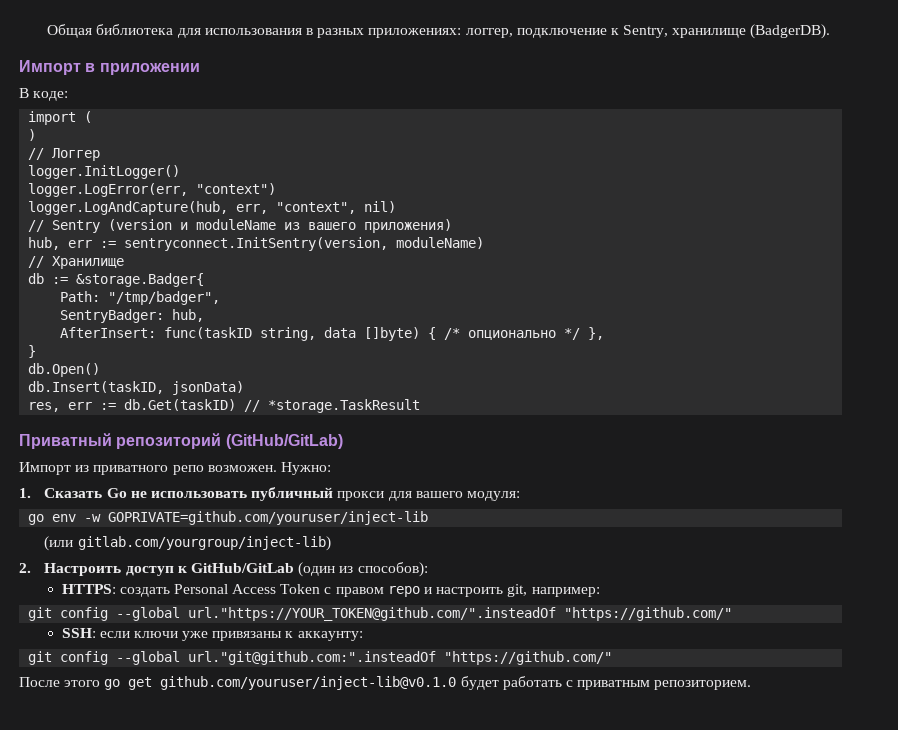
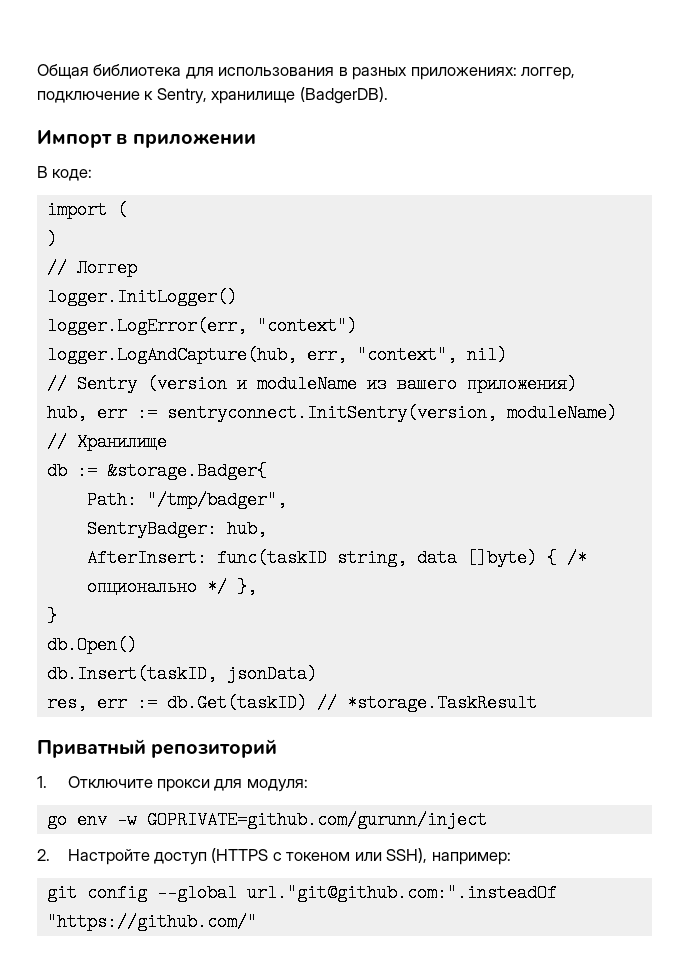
- Приватный репозиторий (GitHub/GitLab)
- Импорт из приватного репо возможен. Нужно:
- 1. Сказать Go не использовать публичный прокси для вашего модуля:
+ Приватный репозиторий
+ 1. Отключите прокси для модуля:
- go env -w GOPRIVATE=github.com/youruser/inject-lib
- (или gitlab.com/yourgroup/inject-lib)
- 2. Настроить доступ к GitHub/GitLab (один из способов):
- HTTPS: создать Personal Access Token с правом repo и настроить git, например:
- git config --global url."https://YOUR_TOKEN@github.com/".insteadOf "https://github.com/"
- SSH: если ключи уже привязаны к аккаунту:
+ go env -w GOPRIVATE=github.com/gurunn/inject
+ 2. Настройте доступ (HTTPS с токеном или SSH), например:
- После этого go get github.com/youruser/inject-lib@v0.1.0 будет работать с приватным репозиторием.

